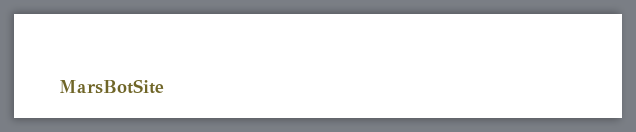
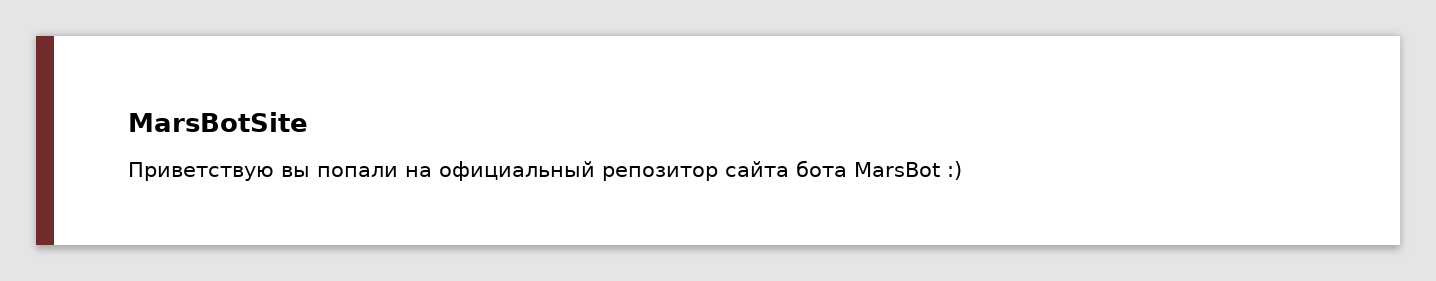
+ Приветствую вы попали на официальный репозитор сайта бота MarsBot :)

